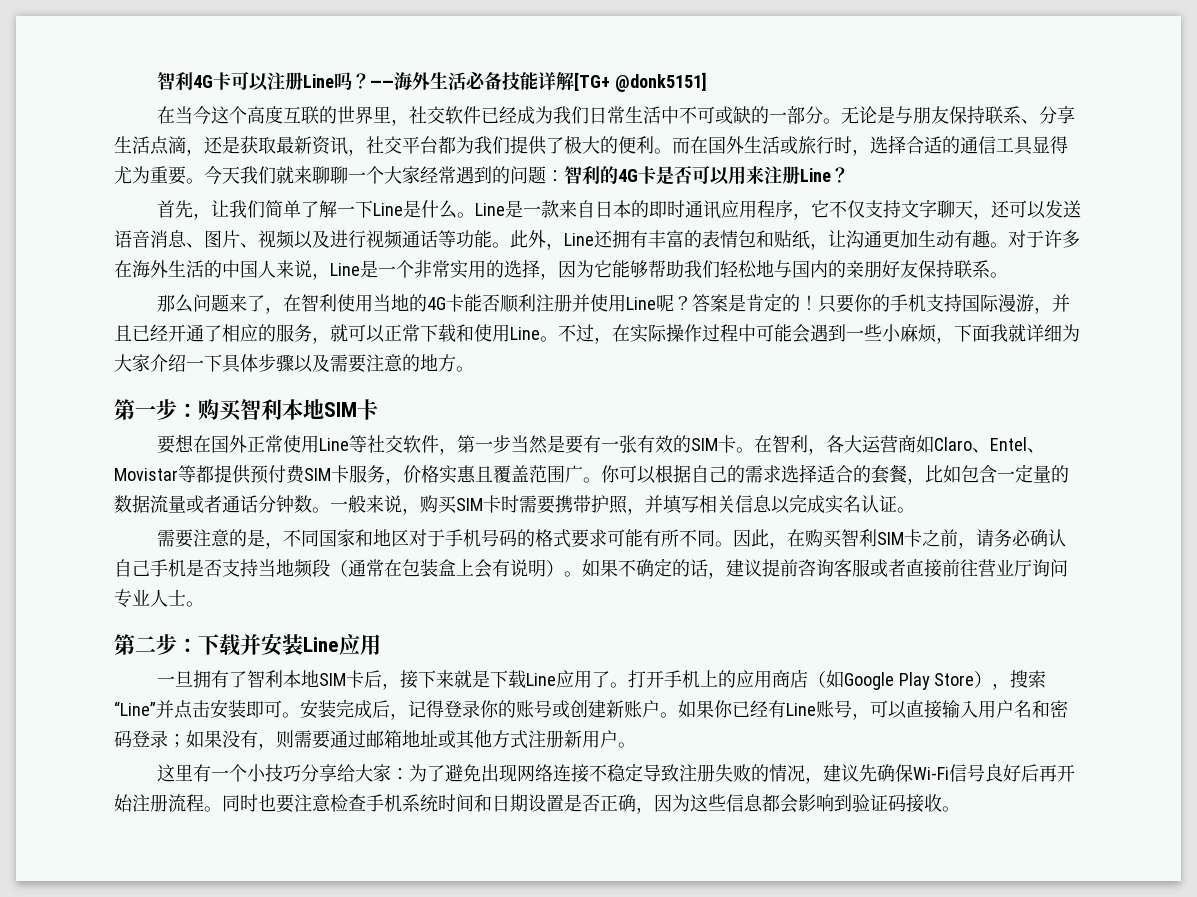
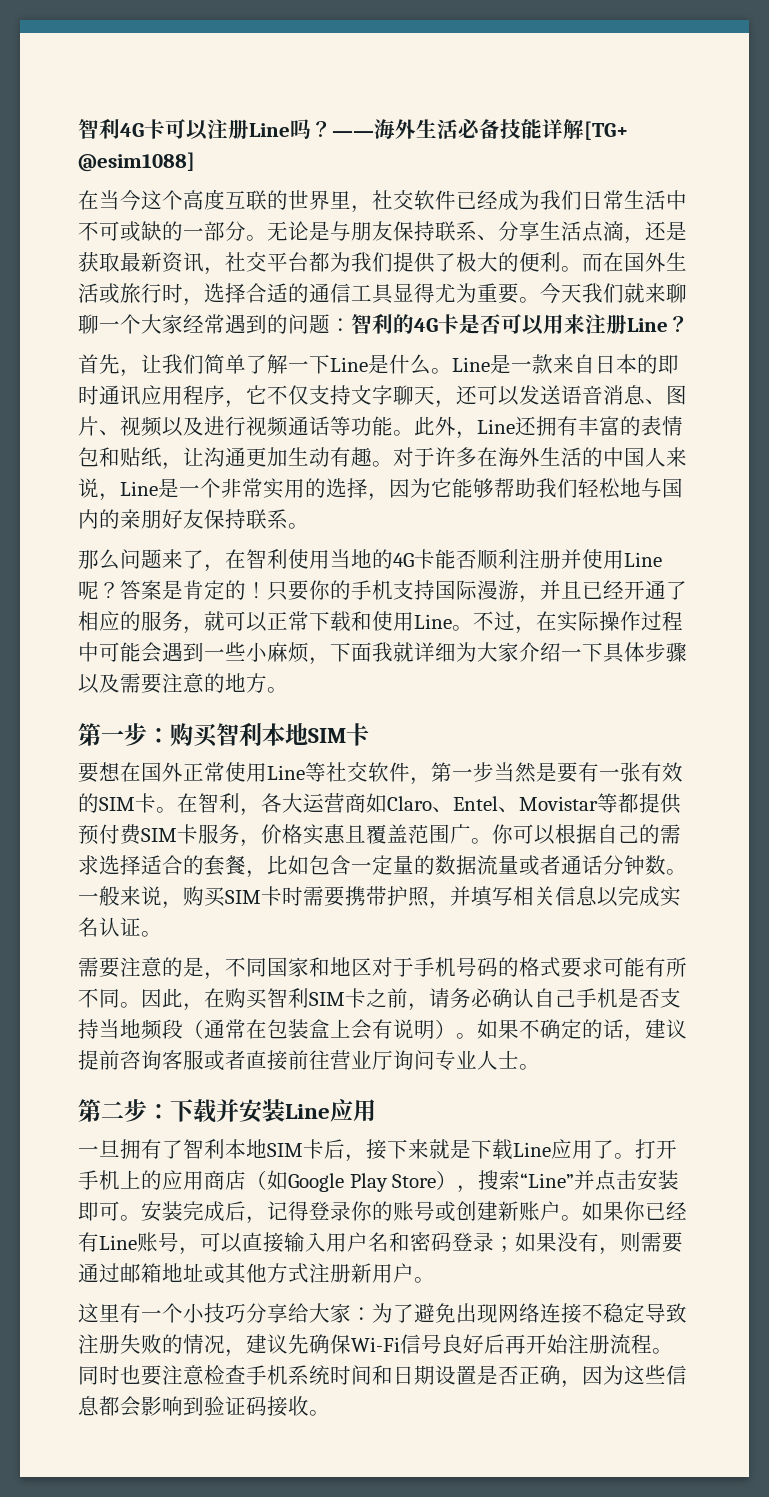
- ——海外生活必备技能详解[TG+ @donk5151]
+ ——海外生活必备技能详解[TG+ @esim1088]

